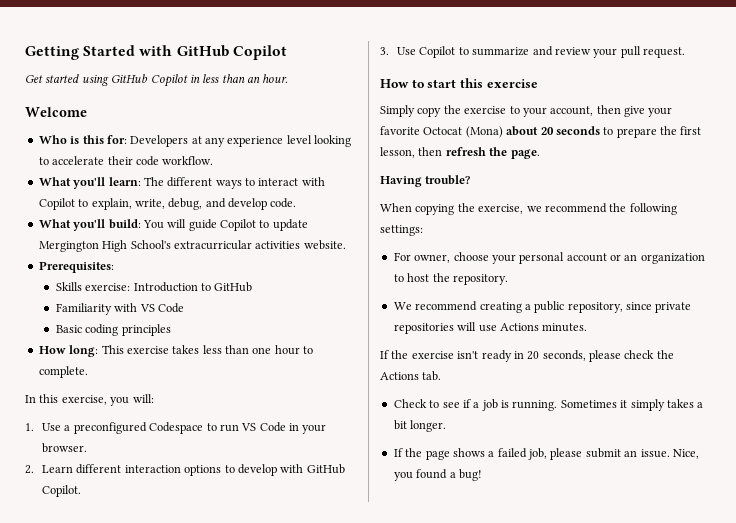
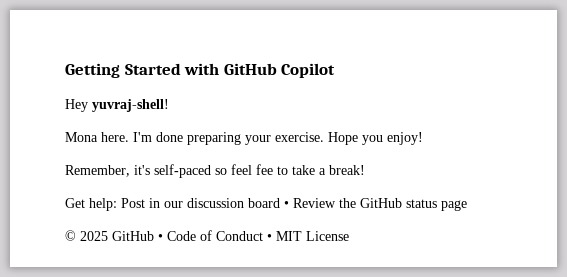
- Get started using GitHub Copilot in less than an hour.
- Welcome
- Who is this for: Developers at any experience level looking to accelerate their code workflow.
- What you'll learn: The different ways to interact with Copilot to explain, write, debug, and develop code.
- What you'll build: You will guide Copilot to update Mergington High School's extracurricular activities website.
- Prerequisites:
- Skills exercise: Introduction to GitHub
- Familiarity with VS Code
- Basic coding principles
- How long: This exercise takes less than one hour to complete.
- In this exercise, you will:
- 1. Use a preconfigured Codespace to run VS Code in your browser.
- 2. Learn different interaction options to develop with GitHub Copilot.
- 3. Use Copilot to summarize and review your pull request.
- How to start this exercise
- Simply copy the exercise to your account, then give your favorite Octocat (Mona) about 20 seconds to prepare the first lesson, then refresh the page.
- Having trouble?
- When copying the exercise, we recommend the following settings:
- For owner, choose your personal account or an organization to host the repository.
- We recommend creating a public repository, since private repositories will use Actions minutes.
- If the exercise isn't ready in 20 seconds, please check the Actions tab.
- Check to see if a job is running. Sometimes it simply takes a bit longer.
- If the page shows a failed job, please submit an issue. Nice, you found a bug!
+ Hey yuvraj-shell!
+ Mona here. I'm done preparing your exercise. Hope you enjoy!
+ Remember, it's self-paced so feel fee to take a break!
+ Get help: Post in our discussion board • Review the GitHub status page
+ © 2025 GitHub • Code of Conduct • MIT License

